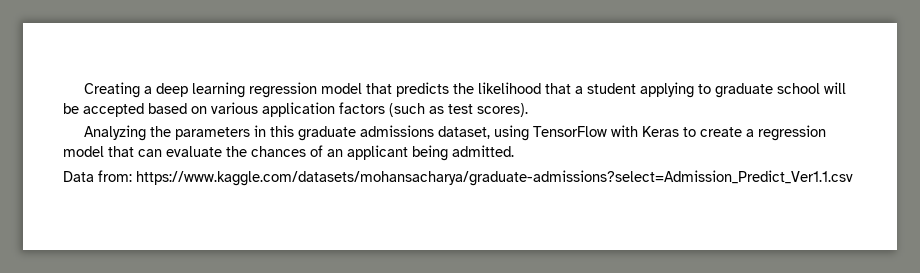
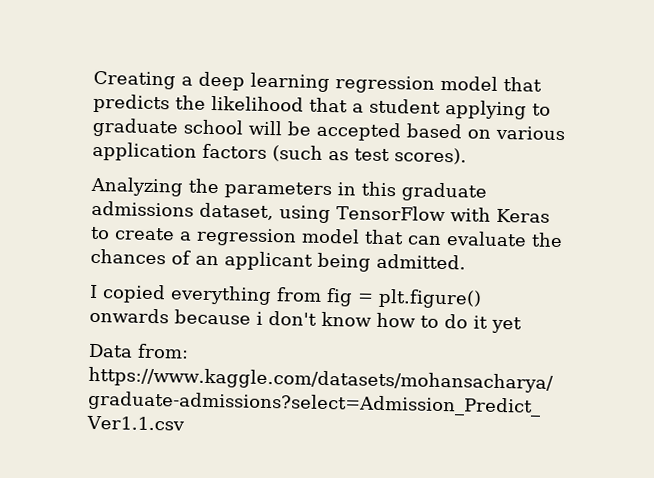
+ I copied everything from fig = plt.figure() onwards because i don't know how to do it yet

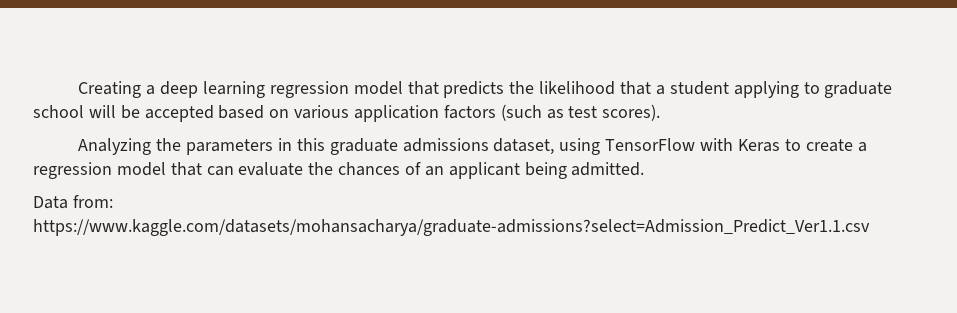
- I copied everything from fig = plt.figure() onwards because i don't know how to do it yet

